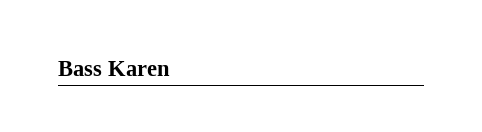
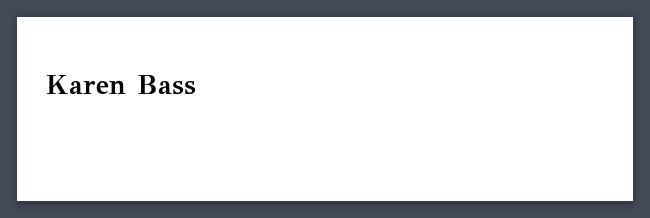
- Bass Karen
+ Karen Bass

